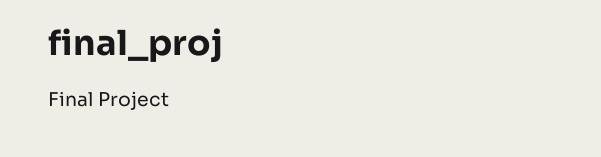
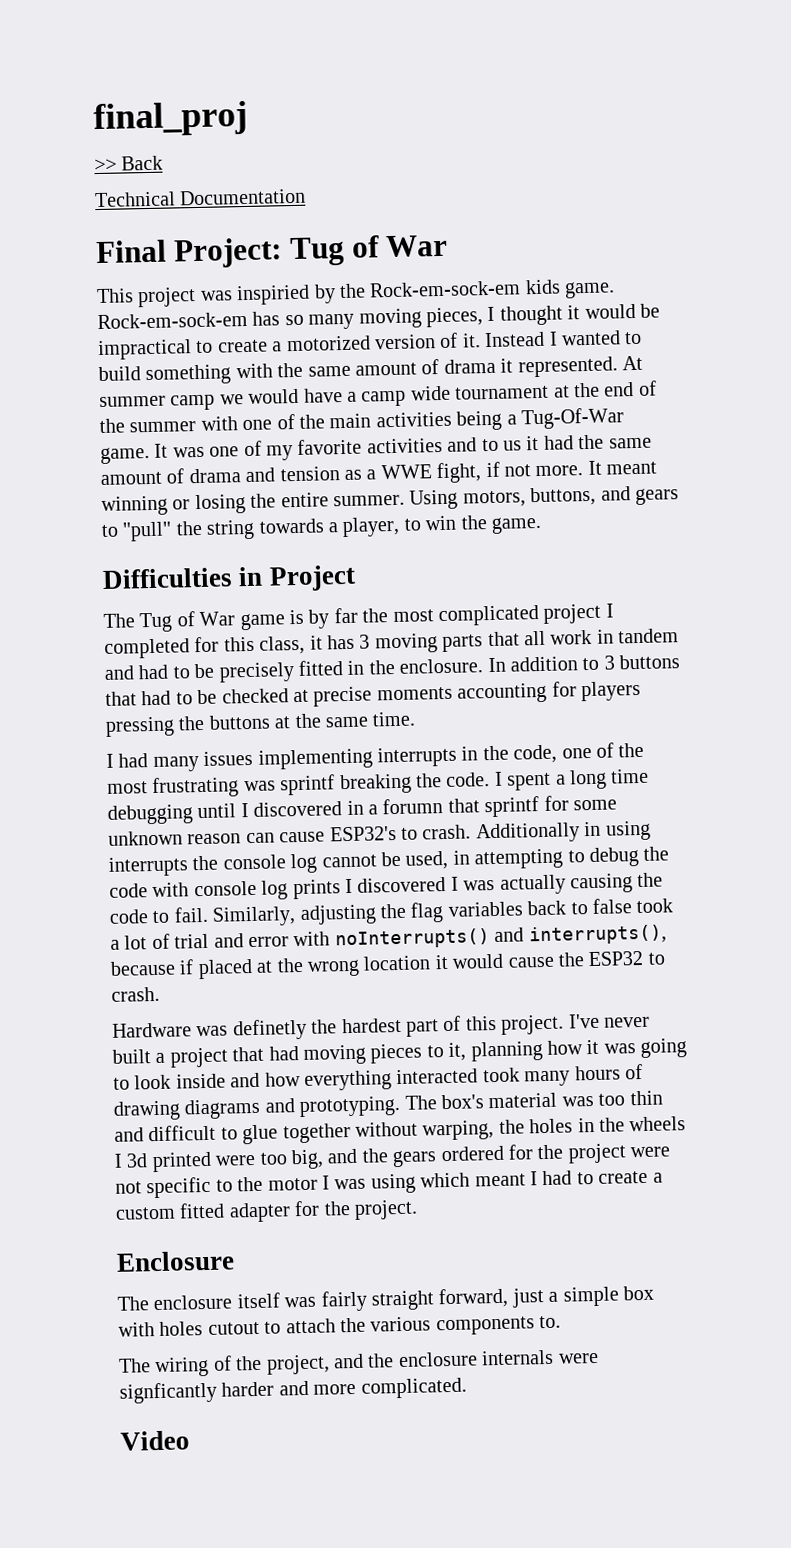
- Final Project
+ >> Back
+ Technical Documentation
+ Final Project: Tug of War
+ This project was inspiried by the Rock-em-sock-em kids game. Rock-em-sock-em has so many moving pieces, I thought it would be impractical to create a motorized version of it. Instead I wanted to build something with the same amount of drama it represented. At summer camp we would have a camp wide tournament at the end of the summer with one of the main activities being a Tug-Of-War game. It was one of my favorite activities and to us it had the same amount of drama and tension as a WWE fight, if not more. It meant winning or losing the entire summer. Using motors, buttons, and gears to "pull" the string towards a player, to win the game.
+ Difficulties in Project
+ The Tug of War game is by far the most complicated project I completed for this class, it has 3 moving parts that all work in tandem and had to be precisely fitted in the enclosure. In addition to 3 buttons that had to be checked at precise moments accounting for players pressing the buttons at the same time.
+ I had many issues implementing interrupts in the code, one of the most frustrating was sprintf breaking the code. I spent a long time debugging until I discovered in a forumn that sprintf for some unknown reason can cause ESP32's to crash. Additionally in using interrupts the console log cannot be used, in attempting to debug the code with console log prints I discovered I was actually causing the code to fail. Similarly, adjusting the flag variables back to false took a lot of trial and error with noInterrupts() and interrupts(), because if placed at the wrong location it would cause the ESP32 to crash.
+ Hardware was definetly the hardest part of this project. I've never built a project that had moving pieces to it, planning how it was going to look inside and how everything interacted took many hours of drawing diagrams and prototyping. The box's material was too thin and difficult to glue together without warping, the holes in the wheels I 3d printed were too big, and the gears ordered for the project were not specific to the motor I was using which meant I had to create a custom fitted adapter for the project.
+ Enclosure
+ The enclosure itself was fairly straight forward, just a simple box with holes cutout to attach the various components to.
+ The wiring of the project, and the enclosure internals were signficantly harder and more complicated.
+ Video

